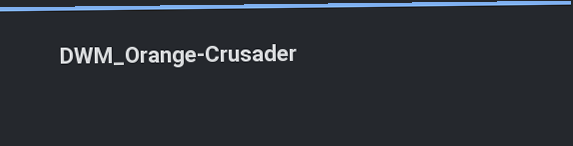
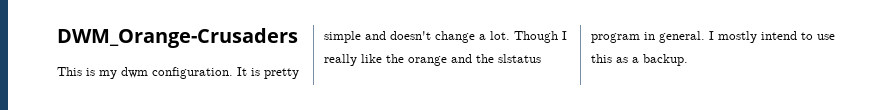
- DWM_Orange-Crusader
+ DWM_Orange-Crusaders
+ This is my dwm configuration. It is pretty simple and doesn't change a lot. Though I really like the orange and the slstatus program in general. I mostly intend to use this as a backup.

